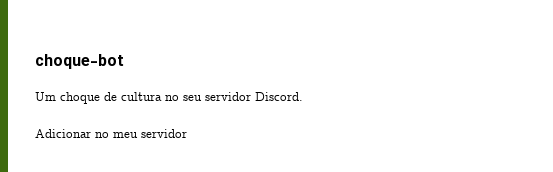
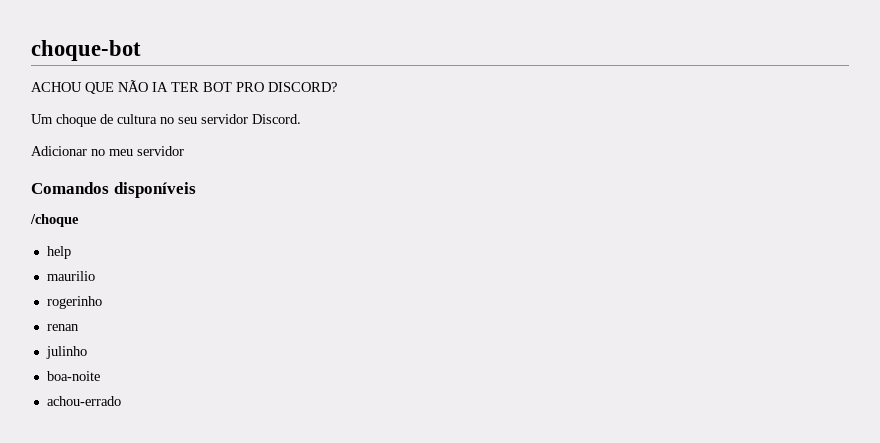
+ ACHOU QUE NÃO IA TER BOT PRO DISCORD?
+ Comandos disponíveis
+ /choque
+ help
+ maurilio
+ rogerinho
+ renan
+ julinho
+ boa-noite
+ achou-errado

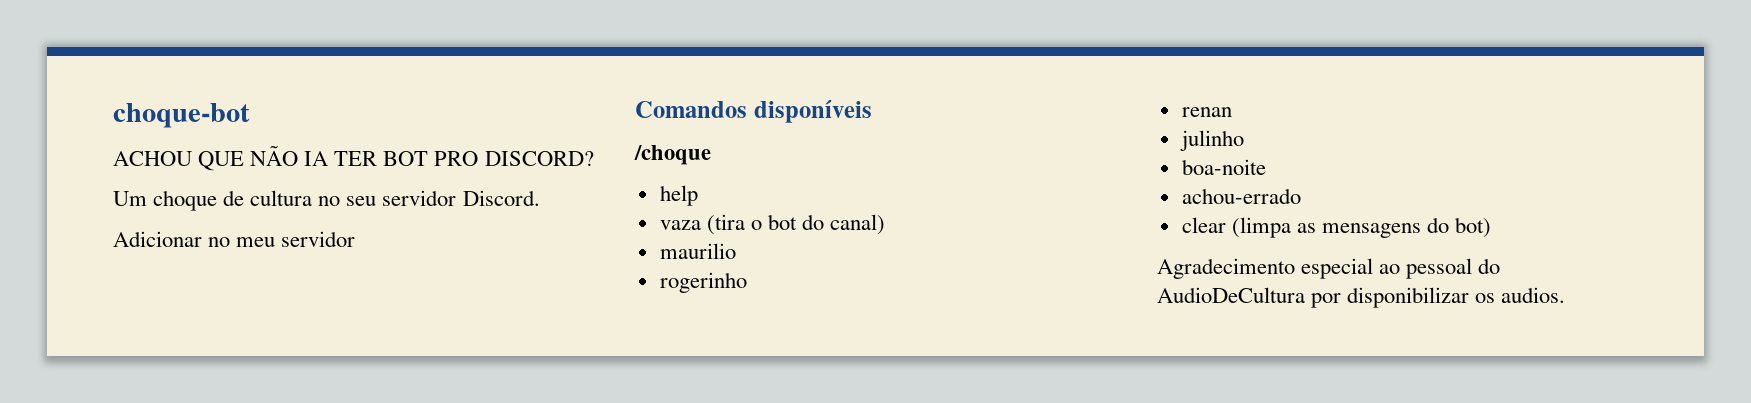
+ vaza (tira o bot do canal)
+ clear (limpa as mensagens do bot)
+ Agradecimento especial ao pessoal do AudioDeCultura por disponibilizar os audios.

